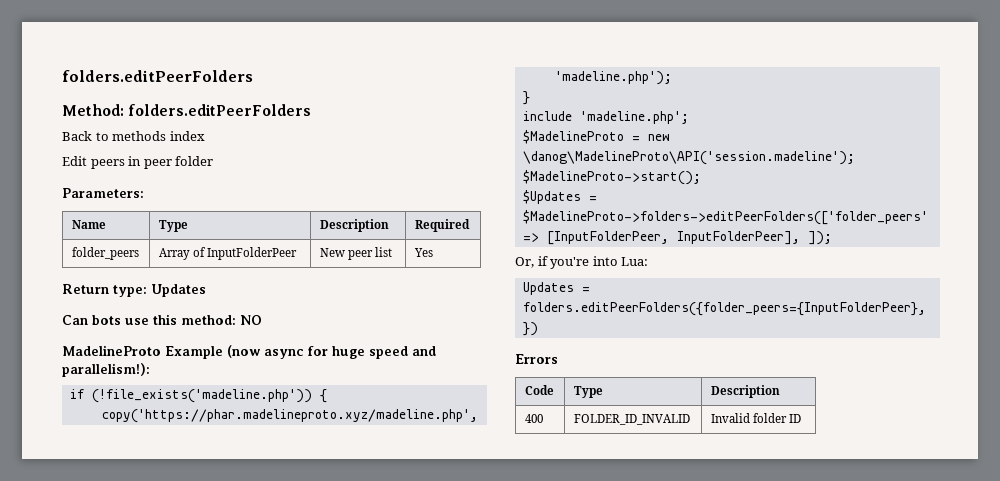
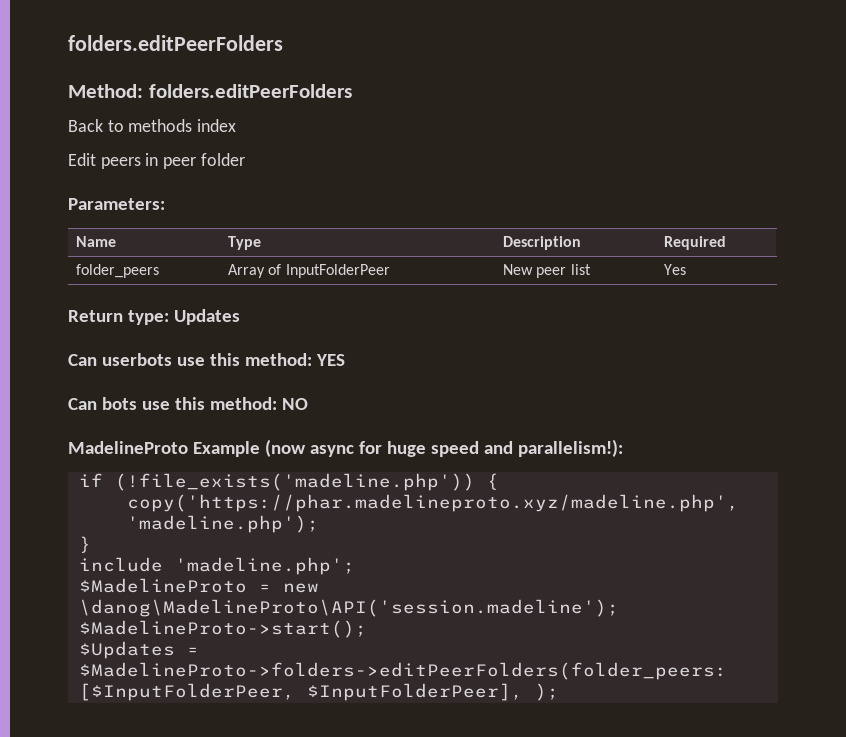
+ Can userbots use this method: YES
- $Updates = $MadelineProto->folders->editPeerFolders(['folder_peers' => [InputFolderPeer, InputFolderPeer], ]);
- Or, if you're into Lua:
- Updates = folders.editPeerFolders({folder_peers={InputFolderPeer}, })
- Errors
- Code | Type | Description
- 400 | FOLDER_ID_INVALID | Invalid folder ID
+ $Updates = $MadelineProto->folders->editPeerFolders(folder_peers: [$InputFolderPeer, $InputFolderPeer], );

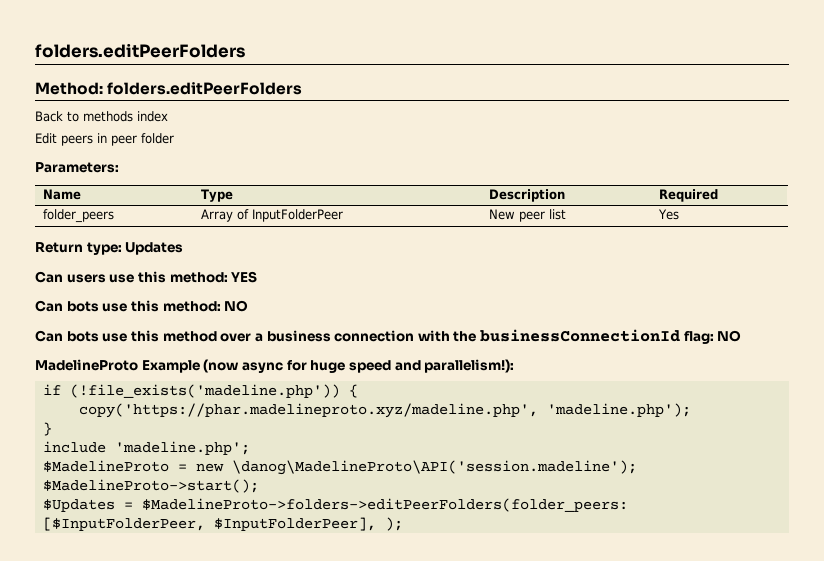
- Can userbots use this method: YES
+ Can users use this method: YES
+ Can bots use this method over a business connection with the businessConnectionId flag: NO

